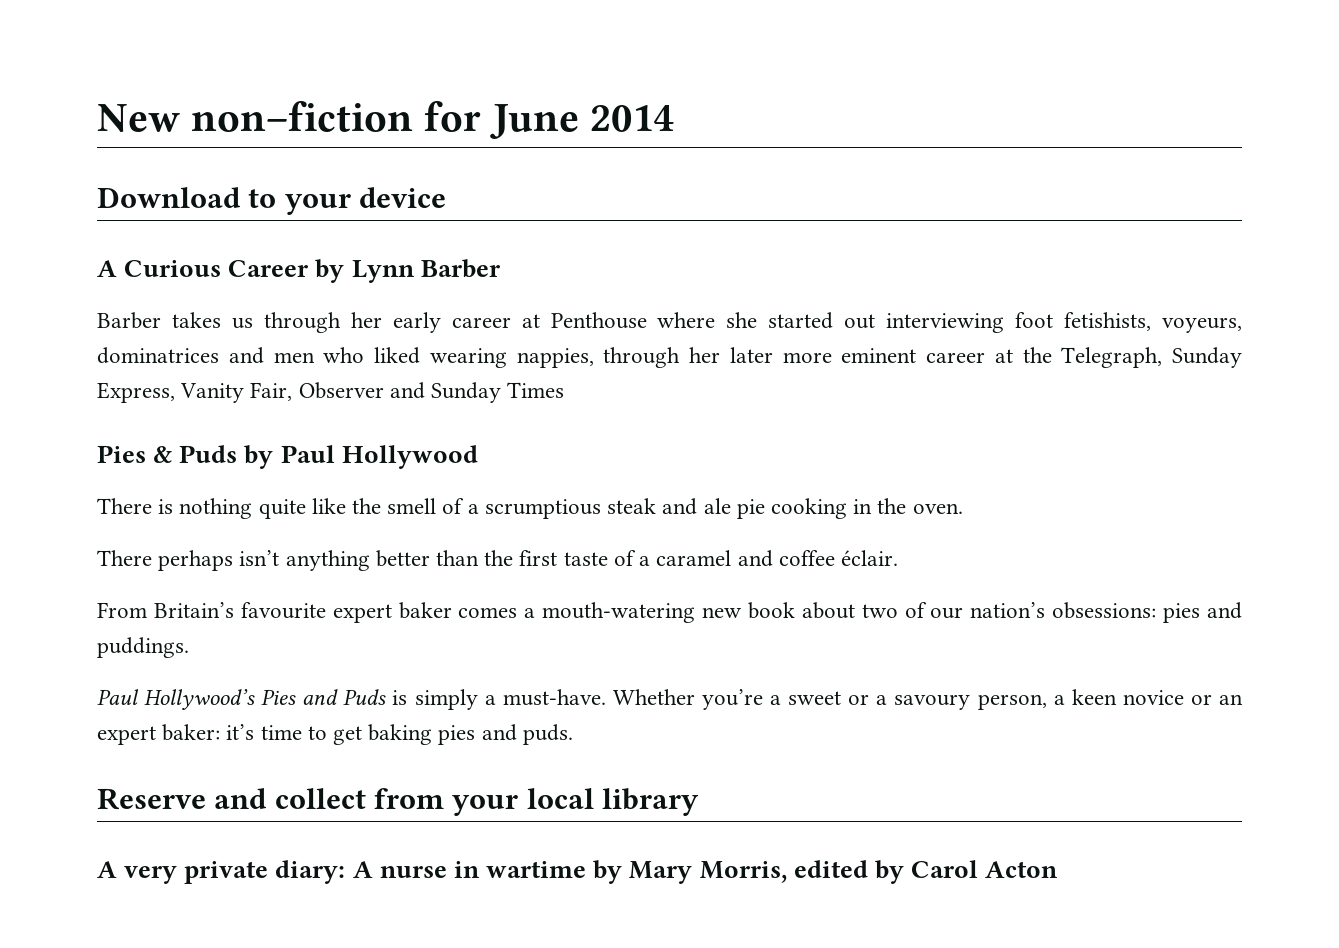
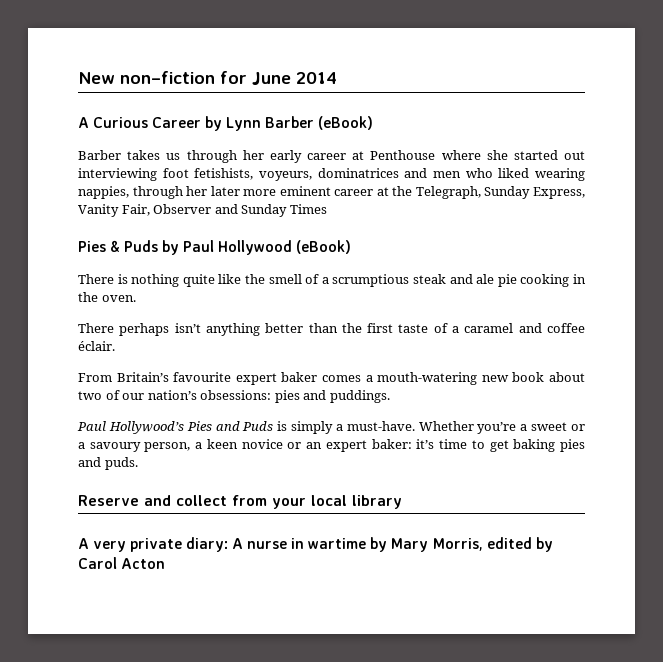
- Download to your device
- A Curious Career by Lynn Barber
+ A Curious Career by Lynn Barber (eBook)
- Pies & Puds by Paul Hollywood
+ Pies & Puds by Paul Hollywood (eBook)

